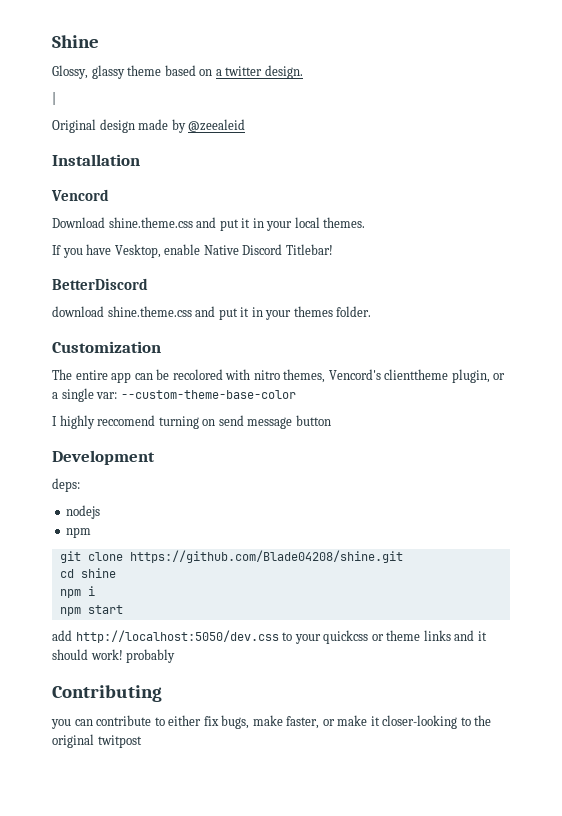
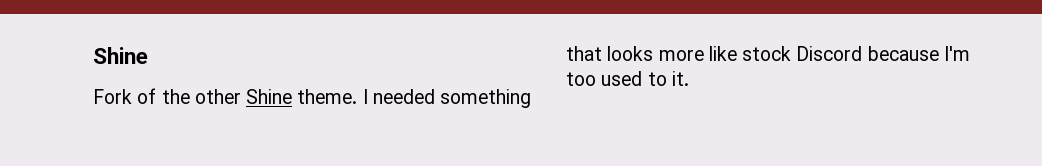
- Glossy, glassy theme based on a twitter design.
- |
- Original design made by @zeealeid
- Installation
- Vencord
- Download shine.theme.css and put it in your local themes.
- If you have Vesktop, enable Native Discord Titlebar!
- BetterDiscord
- download shine.theme.css and put it in your themes folder.
- Customization
- The entire app can be recolored with nitro themes, Vencord's clienttheme plugin, or a single var: --custom-theme-base-color
- I highly reccomend turning on send message button
- Development
- deps:
- nodejs
- npm
- git clone https://github.com/Blade04208/shine.git
- cd shine
- npm i
- npm start
- add http://localhost:5050/dev.css to your quickcss or theme links and it should work! probably
- Contributing
- you can contribute to either fix bugs, make faster, or make it closer-looking to the original twitpost
+ Fork of the other Shine theme. I needed something that looks more like stock Discord because I'm too used to it.

